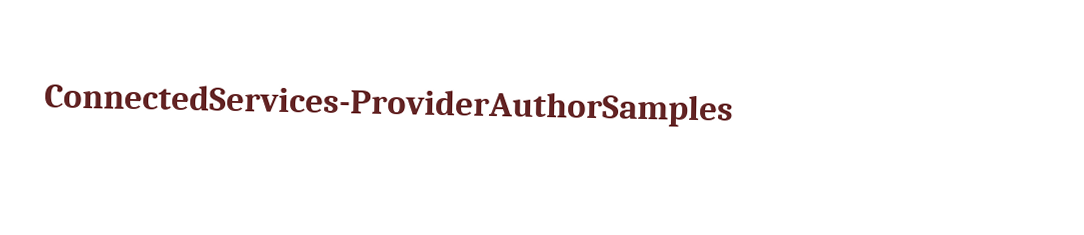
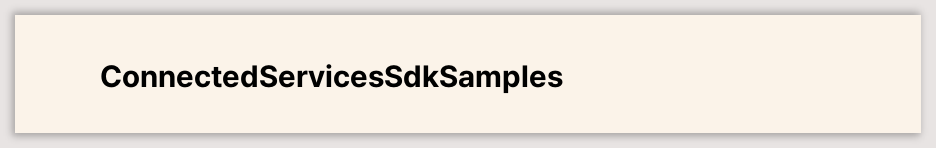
- ConnectedServices-ProviderAuthorSamples
+ ConnectedServicesSdkSamples

